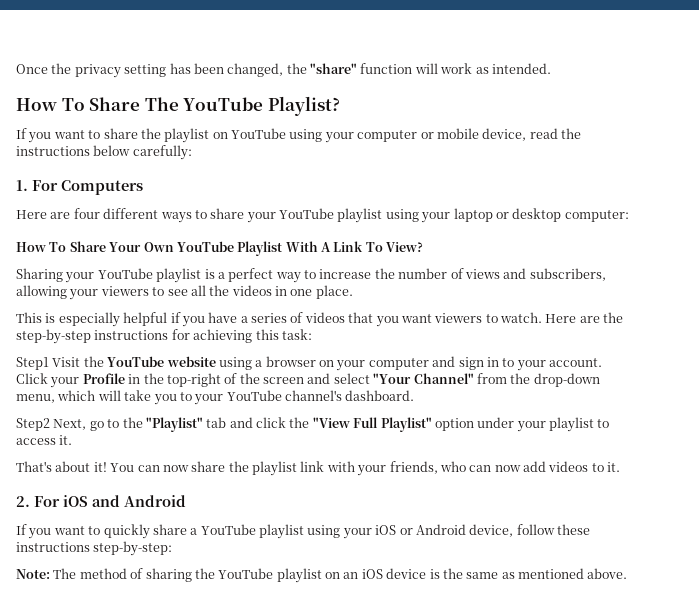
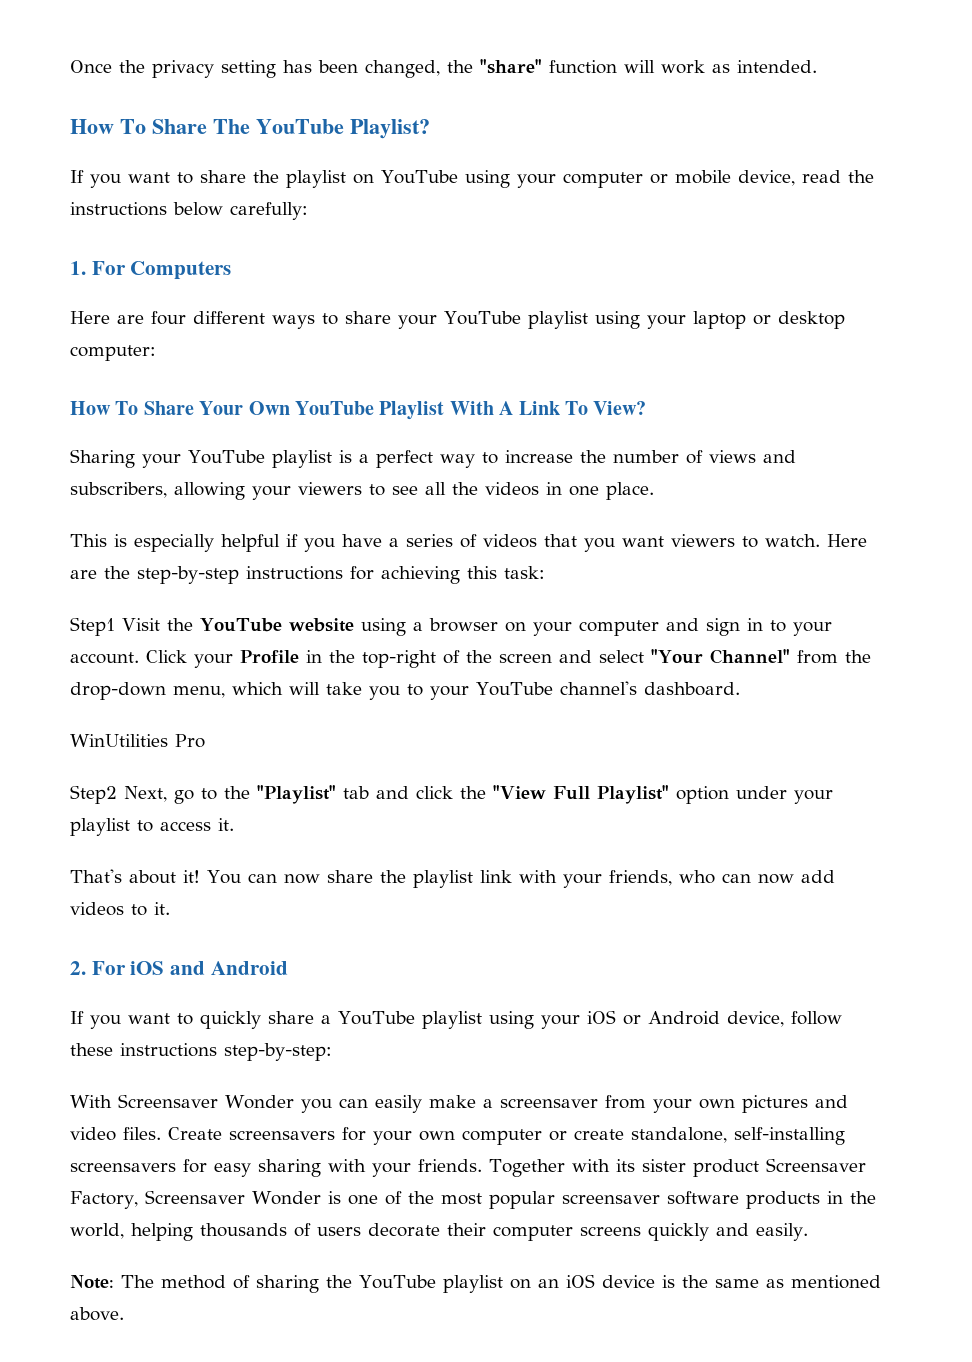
+ WinUtilities Pro
+ With Screensaver Wonder you can easily make a screensaver from your own pictures and video files. Create screensavers for your own computer or create standalone, self-installing screensavers for easy sharing with your friends. Together with its sister product Screensaver Factory, Screensaver Wonder is one of the most popular screensaver software products in the world, helping thousands of users decorate their computer screens quickly and easily.

